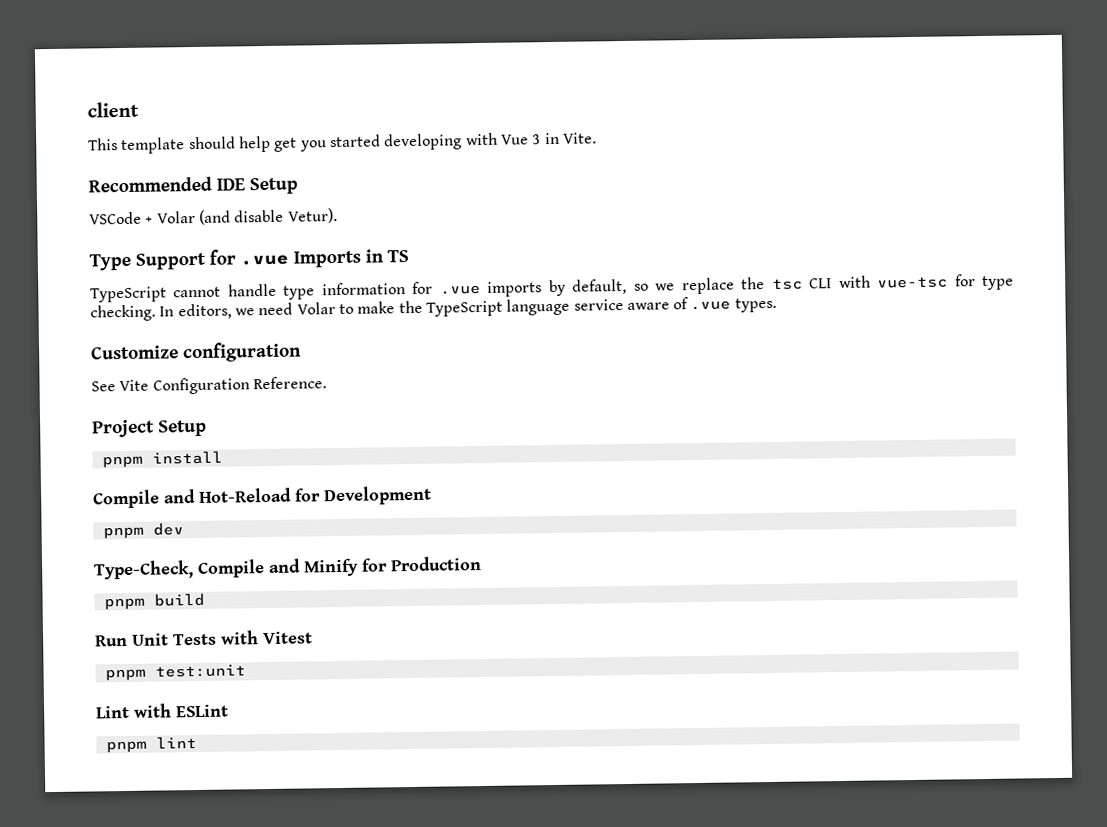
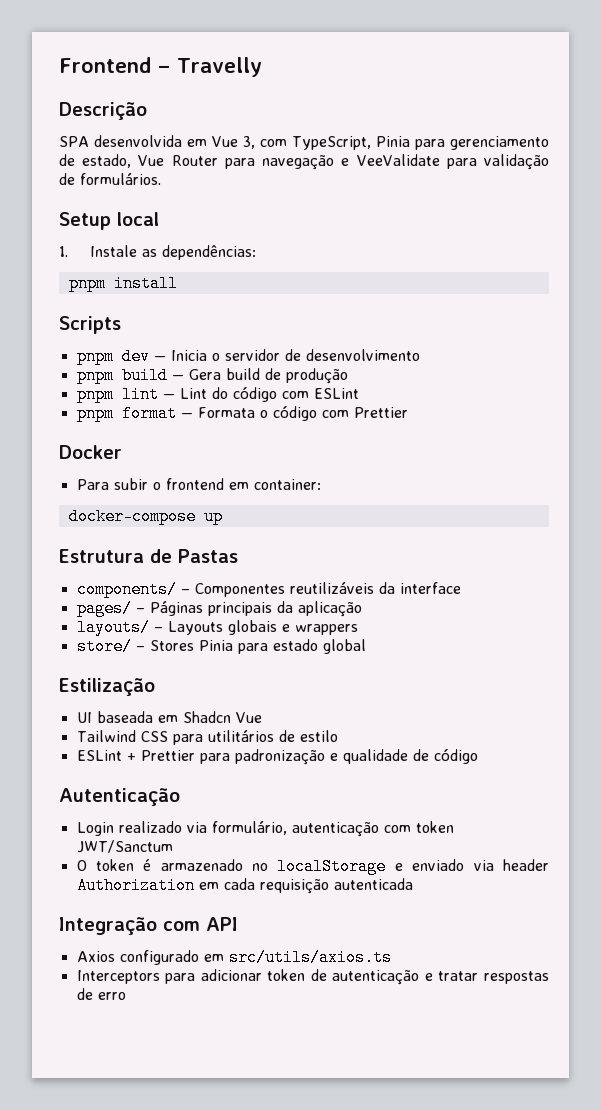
- client
- This template should help get you started developing with Vue 3 in Vite.
- Recommended IDE Setup
- VSCode + Volar (and disable Vetur).
- Type Support for .vue Imports in TS
- TypeScript cannot handle type information for .vue imports by default, so we replace the tsc CLI with vue-tsc for type checking. In editors, we need Volar to make the TypeScript language service aware of .vue types.
- Customize configuration
- See Vite Configuration Reference.
- Project Setup
+ Frontend – Travelly
+ Descrição
+ SPA desenvolvida em Vue 3, com TypeScript, Pinia para gerenciamento de estado, Vue Router para navegação e VeeValidate para validação de formulários.
+ Setup local
+ 1. Instale as dependências:
  pnpm install
- Compile and Hot-Reload for Development
- pnpm dev
- Type-Check, Compile and Minify for Production
- pnpm build
- Run Unit Tests with Vitest
- pnpm test:unit
- Lint with ESLint
- pnpm lint
+ Scripts
+ pnpm dev — Inicia o servidor de desenvolvimento
+ pnpm build — Gera build de produção
+ pnpm lint — Lint do código com ESLint
+ pnpm format — Formata o código com Prettier
+ Docker
+ Para subir o frontend em container:
+ docker-compose up
+ Estrutura de Pastas
+ components/ – Componentes reutilizáveis da interface
+ pages/ – Páginas principais da aplicação
+ layouts/ – Layouts globais e wrappers
+ store/ – Stores Pinia para estado global
+ Estilização
+ UI baseada em Shadcn Vue
+ Tailwind CSS para utilitários de estilo
+ ESLint + Prettier para padronização e qualidade de código
+ Autenticação
+ Login realizado via formulário, autenticação com token JWT/Sanctum
+ O token é armazenado no localStorage e enviado via header Authorization em cada requisição autenticada
+ Integração com API
+ Axios configurado em src/utils/axios.ts
+ Interceptors para adicionar token de autenticação e tratar respostas de erro

